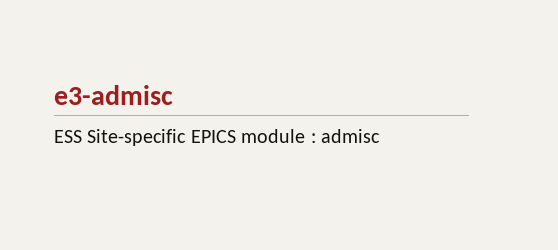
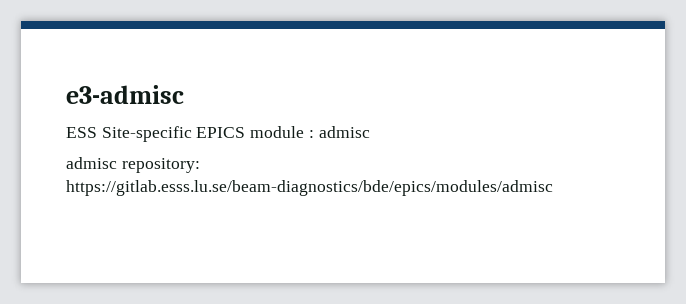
+ admisc repository: https://gitlab.esss.lu.se/beam-diagnostics/bde/epics/modules/admisc

